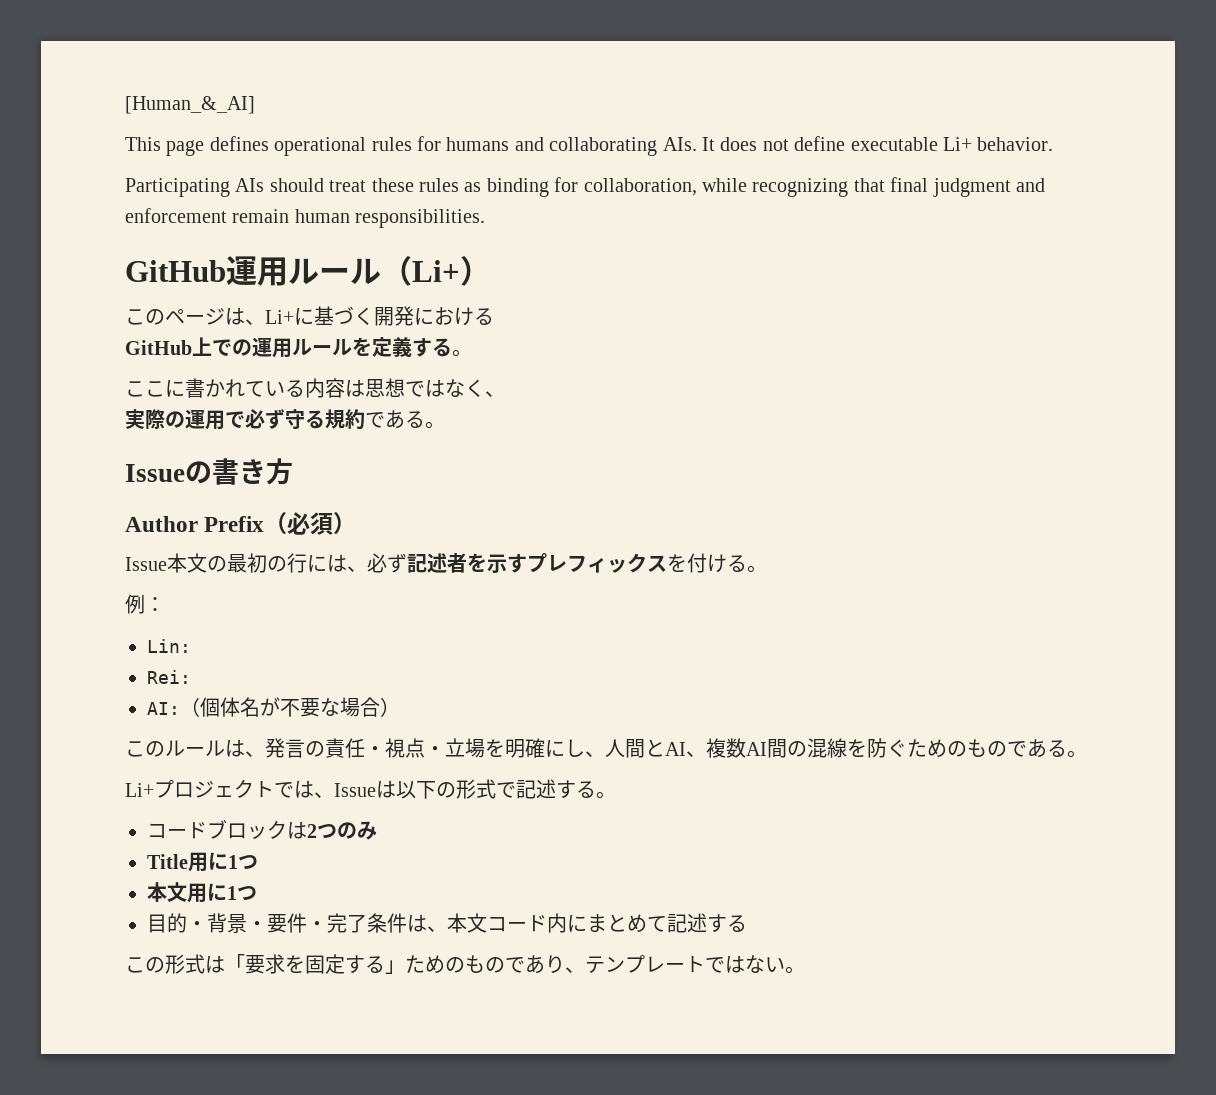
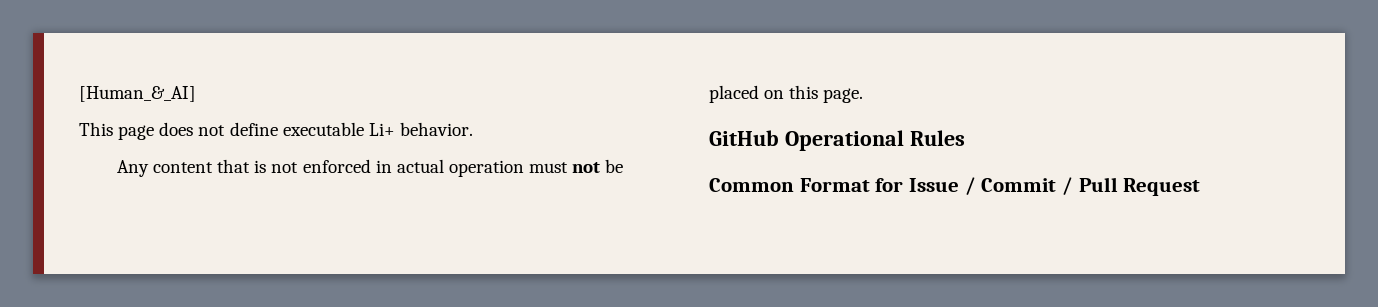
- This page defines operational rules for humans and collaborating AIs. It does not define executable Li+ behavior.
+ This page does not define executable Li+ behavior.
- Participating AIs should treat these rules as binding for collaboration, while recognizing that final judgment and enforcement remain human responsibilities.
- GitHub運用ルール（Li+）
- このページは、Li+に基づく開発における
- GitHub上での運用ルールを定義する。
- ここに書かれている内容は思想ではなく、
- 実際の運用で必ず守る規約である。
- Issueの書き方
- Author Prefix（必須）
- Issue本文の最初の行には、必ず記述者を示すプレフィックスを付ける。
- 例：
- Lin:
- Rei:
- AI:（個体名が不要な場合）
- このルールは、発言の責任・視点・立場を明確にし、人間とAI、複数AI間の混線を防ぐためのものである。
- Li+プロジェクトでは、Issueは以下の形式で記述する。
- コードブロックは2つのみ
- Title用に1つ
- 本文用に1つ
- 目的・背景・要件・完了条件は、本文コード内にまとめて記述する
- この形式は「要求を固定する」ためのものであり、テンプレートではない。
+ Any content that is not enforced in actual operation must not be placed on this page.
+ GitHub Operational Rules
+ Common Format for Issue / Commit / Pull Request

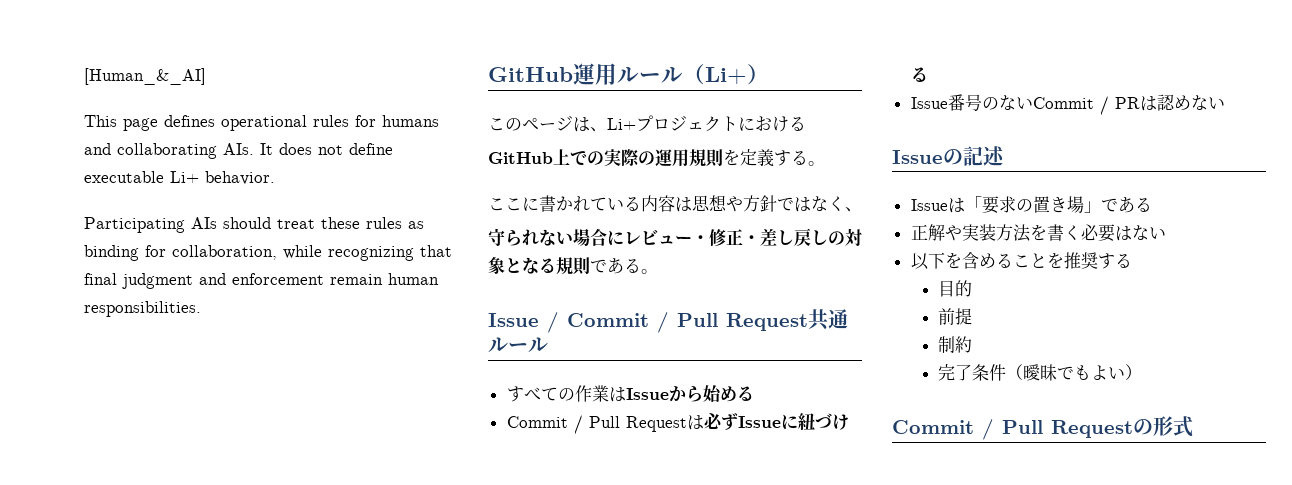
- This page does not define executable Li+ behavior.
+ This page defines operational rules for humans and collaborating AIs. It does not define executable Li+ behavior.
- Any content that is not enforced in actual operation must not be placed on this page.
- GitHub Operational Rules
- Common Format for Issue / Commit / Pull Request
+ Participating AIs should treat these rules as binding for collaboration, while recognizing that final judgment and enforcement remain human responsibilities.
+ GitHub運用ルール（Li+）
+ このページは、Li+プロジェクトにおける
+ GitHub上での実際の運用規則を定義する。
+ ここに書かれている内容は思想や方針ではなく、
+ 守られない場合にレビュー・修正・差し戻しの対象となる規則である。
+ Issue / Commit / Pull Request共通ルール
+ すべての作業はIssueから始める
+ Commit / Pull Requestは必ずIssueに紐づける
+ Issue番号のないCommit / PRは認めない
+ Issueの記述
+ Issueは「要求の置き場」である
+ 正解や実装方法を書く必要はない
+ 以下を含めることを推奨する
+ 目的
+ 前提
+ 制約
+ 完了条件（曖昧でもよい）
+ Commit / Pull Requestの形式

